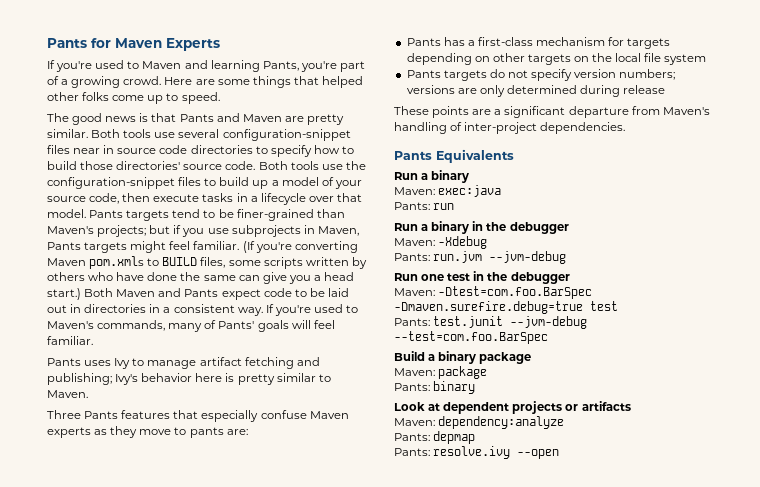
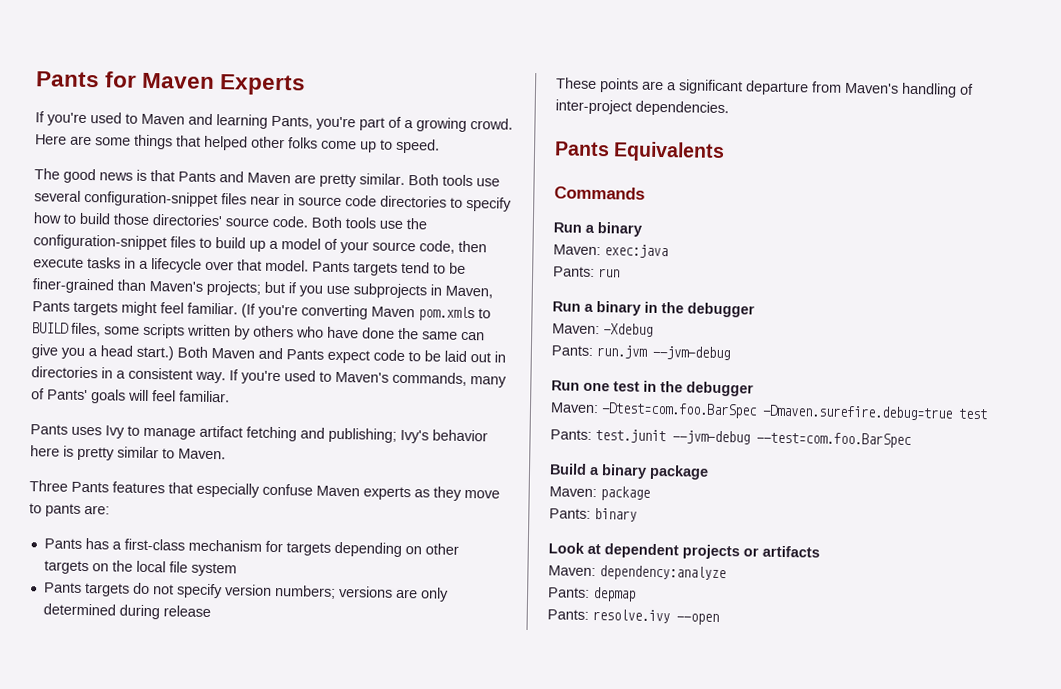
+ Commands

